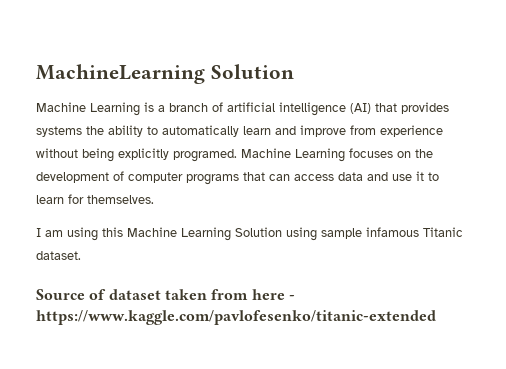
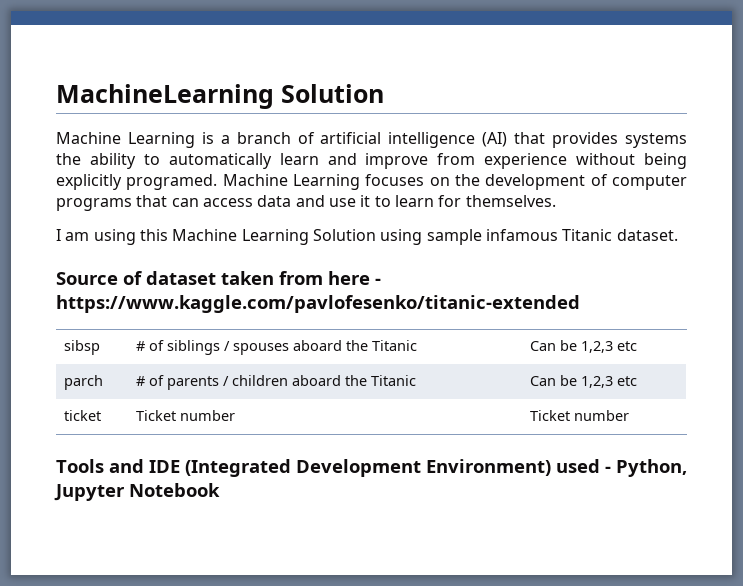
+ sibsp | # of siblings / spouses aboard the Titanic | Can be 1,2,3 etc
+ parch | # of parents / children aboard the Titanic | Can be 1,2,3 etc
+ ticket | Ticket number | Ticket number
+ Tools and IDE (Integrated Development Environment) used - Python, Jupyter Notebook

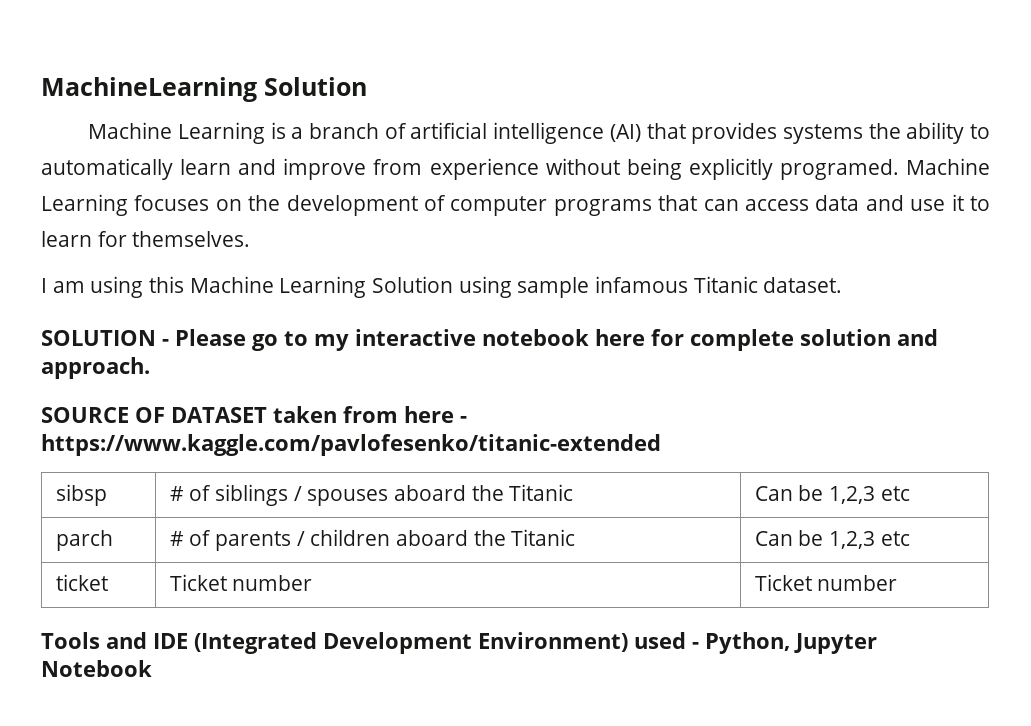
- Source of dataset taken from here - https://www.kaggle.com/pavlofesenko/titanic-extended
+ SOLUTION - Please go to my interactive notebook here for complete solution and approach.
+ SOURCE OF DATASET taken from here - https://www.kaggle.com/pavlofesenko/titanic-extended

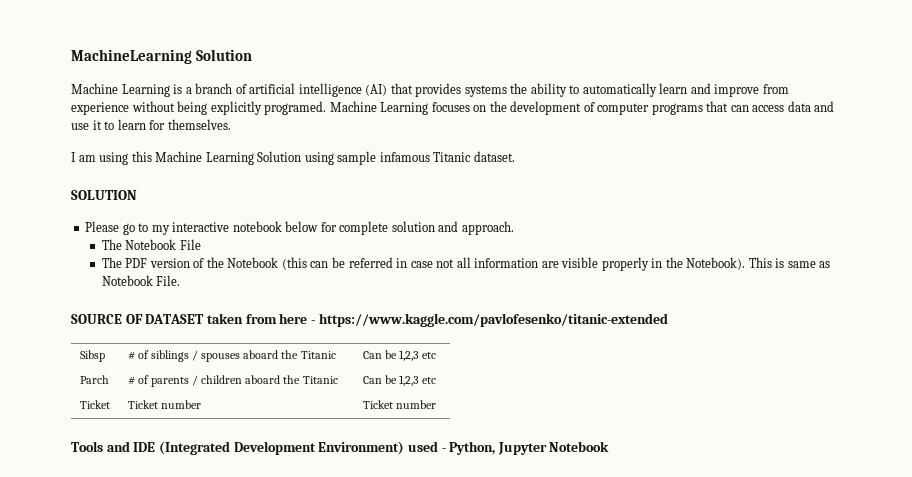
- SOLUTION - Please go to my interactive notebook here for complete solution and approach.
+ SOLUTION
+ Please go to my interactive notebook below for complete solution and approach.
+ The Notebook File
+ The PDF version of the Notebook (this can be referred in case not all information are visible properly in the Notebook). This is same as Notebook File.
- sibsp | # of siblings / spouses aboard the Titanic | Can be 1,2,3 etc
+ Sibsp | # of siblings / spouses aboard the Titanic | Can be 1,2,3 etc
- parch | # of parents / children aboard the Titanic | Can be 1,2,3 etc
+ Parch | # of parents / children aboard the Titanic | Can be 1,2,3 etc
- ticket | Ticket number | Ticket number
+ Ticket | Ticket number | Ticket number

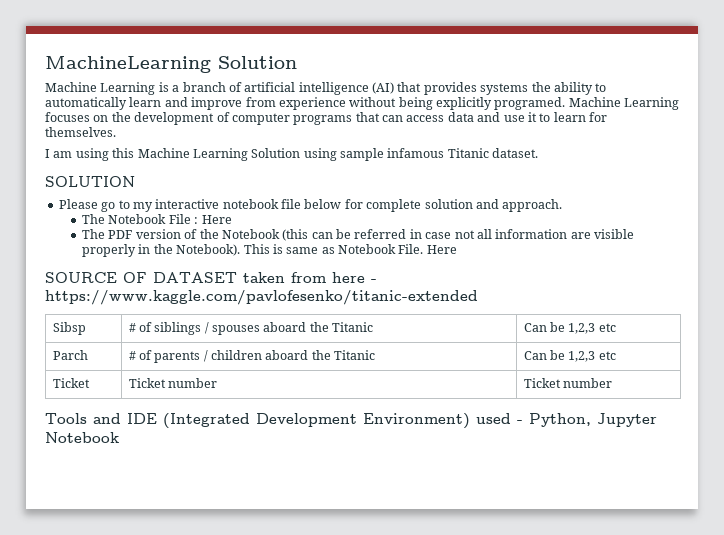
- Please go to my interactive notebook below for complete solution and approach.
+ Please go to my interactive notebook file below for complete solution and approach.
- The Notebook File
+ The Notebook File : Here
- This is same as Notebook File.
+ This is same as Notebook File. Here

